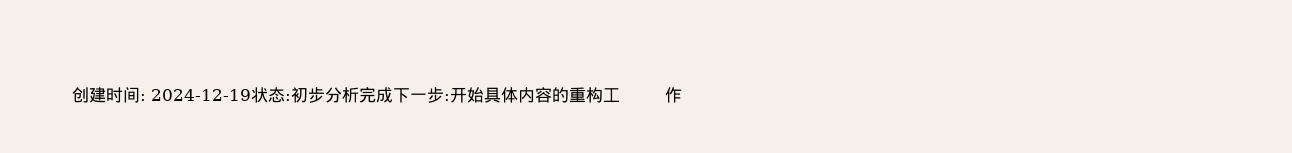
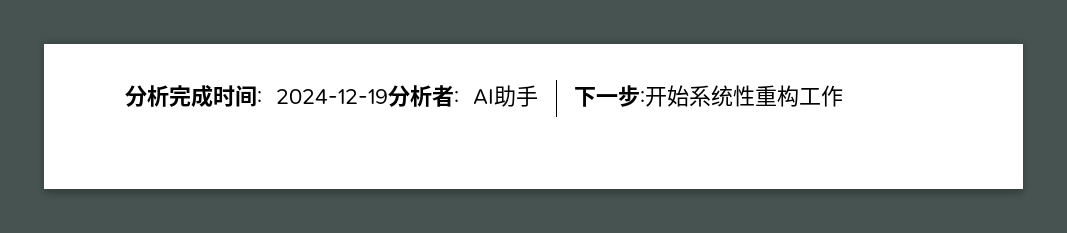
- 创建时间: 2024-12-19状态:初步分析完成下一步:开始具体内容的重构工作
+ 分析完成时间: 2024-12-19分析者: AI助手下一步:开始系统性重构工作

